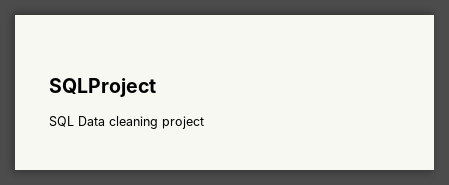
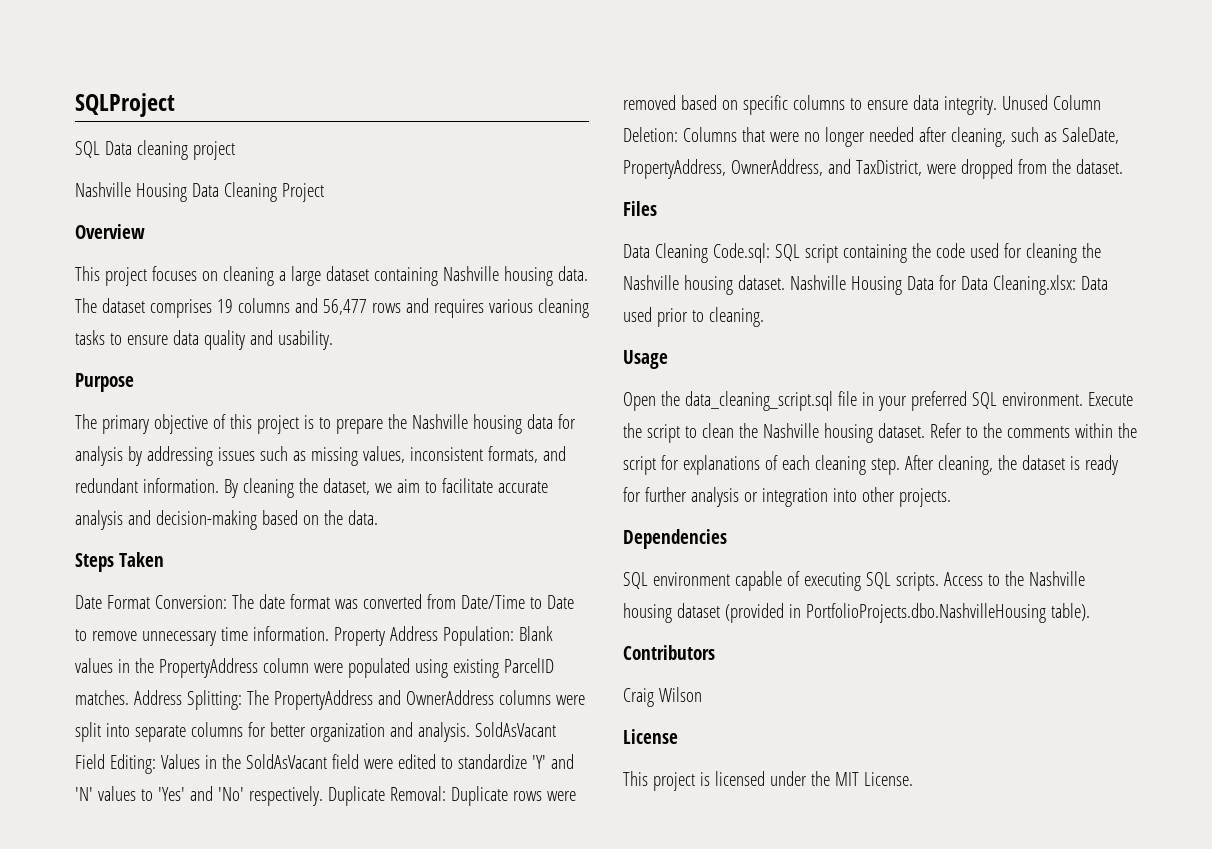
+ Nashville Housing Data Cleaning Project
+ Overview
+ This project focuses on cleaning a large dataset containing Nashville housing data. The dataset comprises 19 columns and 56,477 rows and requires various cleaning tasks to ensure data quality and usability.
+ Purpose
+ The primary objective of this project is to prepare the Nashville housing data for analysis by addressing issues such as missing values, inconsistent formats, and redundant information. By cleaning the dataset, we aim to facilitate accurate analysis and decision-making based on the data.
+ Steps Taken
+ Date Format Conversion: The date format was converted from Date/Time to Date to remove unnecessary time information. Property Address Population: Blank values in the PropertyAddress column were populated using existing ParcelID matches. Address Splitting: The PropertyAddress and OwnerAddress columns were split into separate columns for better organization and analysis. SoldAsVacant Field Editing: Values in the SoldAsVacant field were edited to standardize 'Y' and 'N' values to 'Yes' and 'No' respectively. Duplicate Removal: Duplicate rows were removed based on specific columns to ensure data integrity. Unused Column Deletion: Columns that were no longer needed after cleaning, such as SaleDate, PropertyAddress, OwnerAddress, and TaxDistrict, were dropped from the dataset.
+ Files
+ Data Cleaning Code.sql: SQL script containing the code used for cleaning the Nashville housing dataset. Nashville Housing Data for Data Cleaning.xlsx: Data used prior to cleaning.
+ Usage
+ Open the data_cleaning_script.sql file in your preferred SQL environment. Execute the script to clean the Nashville housing dataset. Refer to the comments within the script for explanations of each cleaning step. After cleaning, the dataset is ready for further analysis or integration into other projects.
+ Dependencies
+ SQL environment capable of executing SQL scripts. Access to the Nashville housing dataset (provided in PortfolioProjects.dbo.NashvilleHousing table).
+ Contributors
+ Craig Wilson
+ License
+ This project is licensed under the MIT License.

